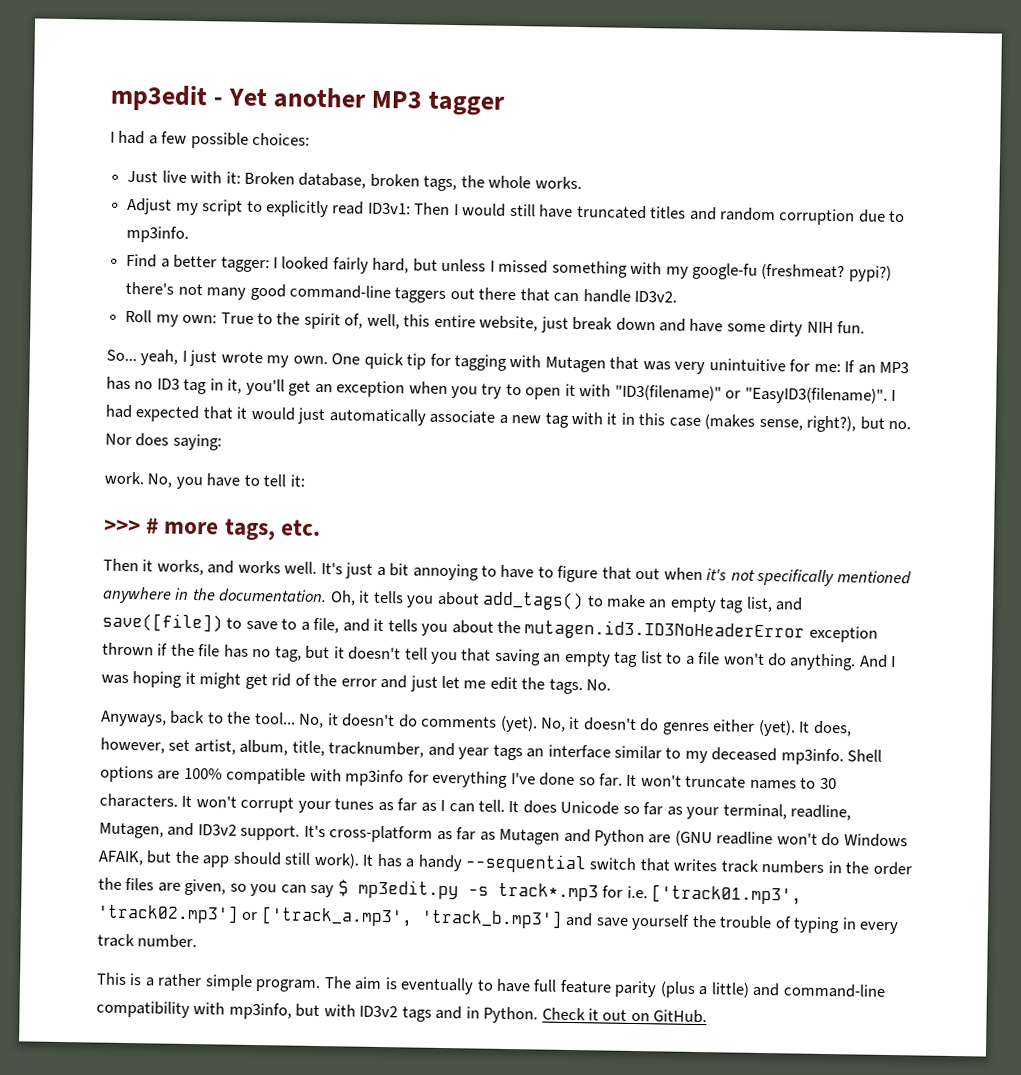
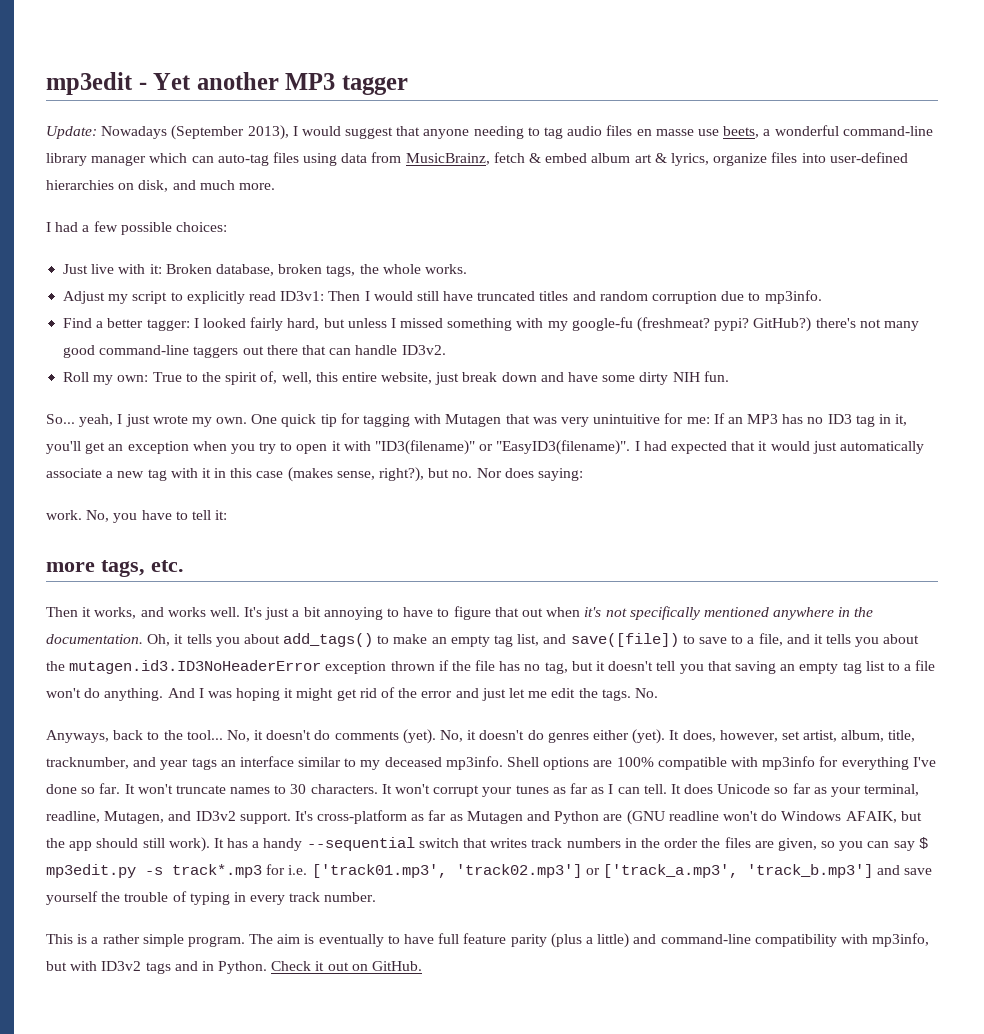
+ Update: Nowadays (September 2013), I would suggest that anyone needing to tag audio files en masse use beets, a wonderful command-line library manager which can auto-tag files using data from MusicBrainz, fetch & embed album art & lyrics, organize files into user-defined hierarchies on disk, and much more.
- Find a better tagger: I looked fairly hard, but unless I missed something with my google-fu (freshmeat? pypi?) there's not many good command-line taggers out there that can handle ID3v2.
+ Find a better tagger: I looked fairly hard, but unless I missed something with my google-fu (freshmeat? pypi? GitHub?) there's not many good command-line taggers out there that can handle ID3v2.
- >>> # more tags, etc.
+ more tags, etc.

